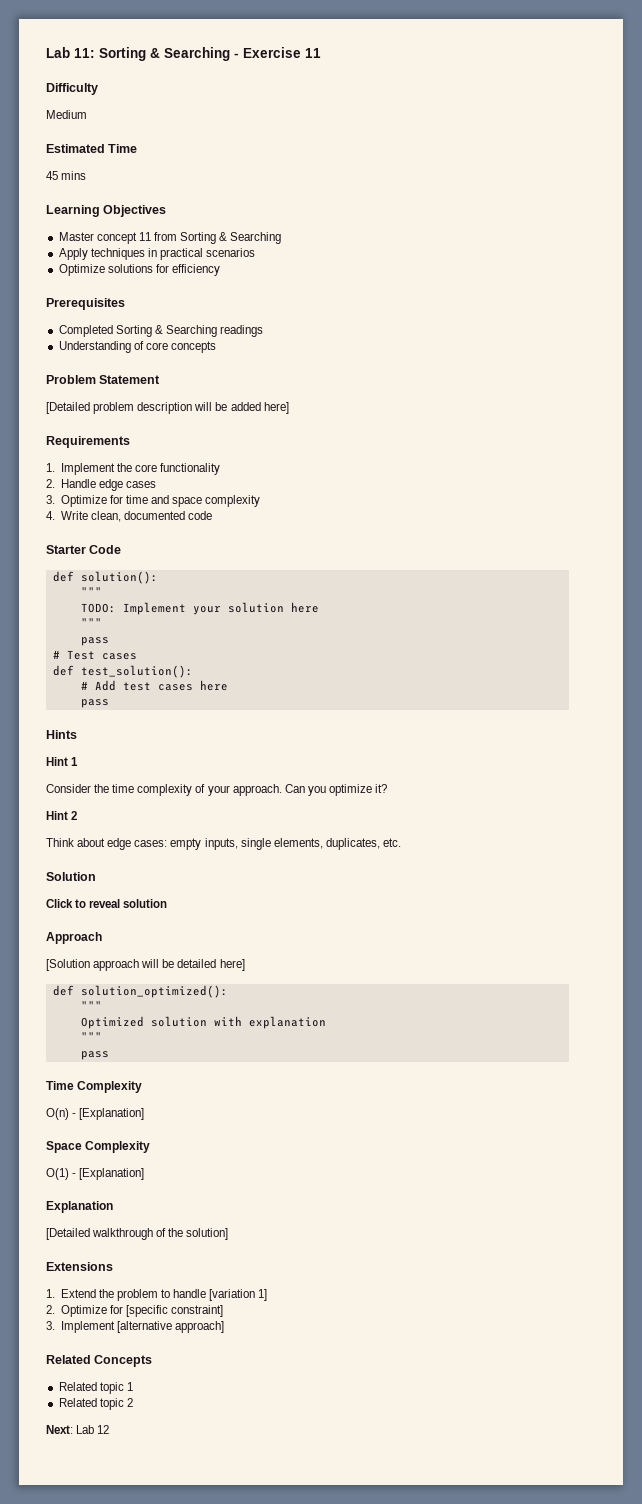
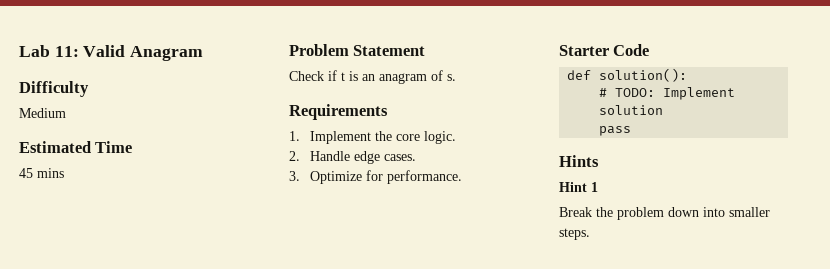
- Lab 11: Sorting & Searching - Exercise 11
+ Lab 11: Valid Anagram
- Learning Objectives
- Master concept 11 from Sorting & Searching
- Apply techniques in practical scenarios
- Optimize solutions for efficiency
- Prerequisites
- Completed Sorting & Searching readings
- Understanding of core concepts
  Problem Statement
- [Detailed problem description will be added here]
+ Check if t is an anagram of s.
- 1. Implement the core functionality
+ 1. Implement the core logic.
- 2. Handle edge cases
+ 2. Handle edge cases.
- 3. Optimize for time and space complexity
- 4. Write clean, documented code
+ 3. Optimize for performance.
  def solution():
- """
- TODO: Implement your solution here
- """
- pass
- # Test cases
- def test_solution():
- # Add test cases here
+ # TODO: Implement solution
  pass
  Hints
  Hint 1
- Consider the time complexity of your approach. Can you optimize it?
- Hint 2
- Think about edge cases: empty inputs, single elements, duplicates, etc.
- Solution
- Click to reveal solution
- Approach
- [Solution approach will be detailed here]
- def solution_optimized():
- """
- Optimized solution with explanation
- """
- pass
- Time Complexity
- O(n) - [Explanation]
- Space Complexity
- O(1) - [Explanation]
- Explanation
- [Detailed walkthrough of the solution]
- Extensions
- 1. Extend the problem to handle [variation 1]
- 2. Optimize for [specific constraint]
- 3. Implement [alternative approach]
- Related Concepts
- Related topic 1
- Related topic 2
- Next: Lab 12
+ Break the problem down into smaller steps.

